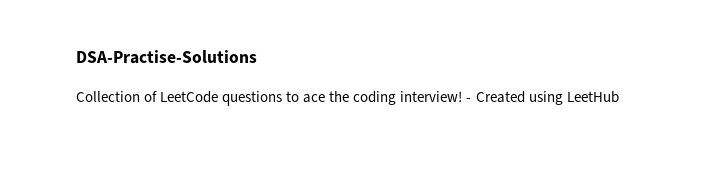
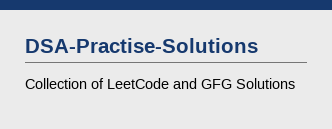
- Collection of LeetCode questions to ace the coding interview! - Created using LeetHub
+ Collection of LeetCode and GFG Solutions

